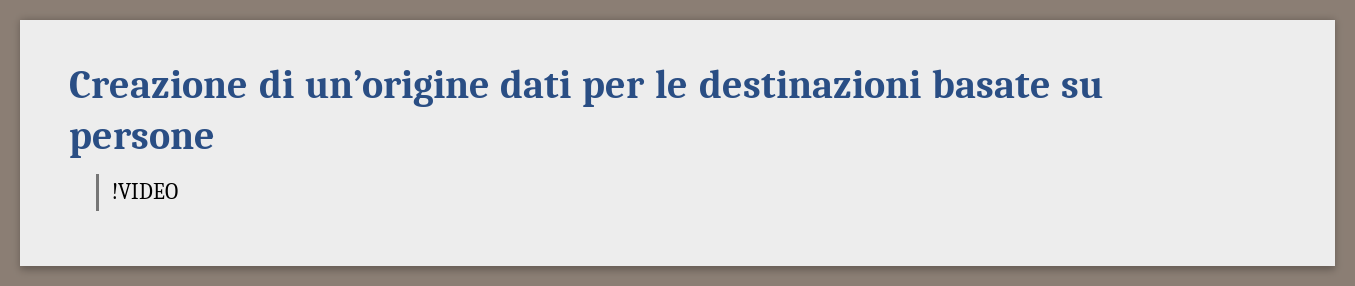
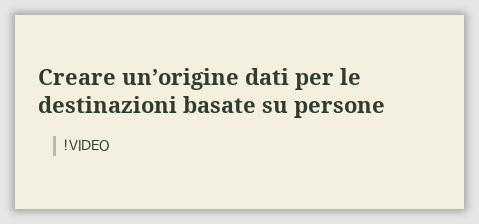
- Creazione di un’origine dati per le destinazioni basate su persone
+ Creare un’origine dati per le destinazioni basate su persone

